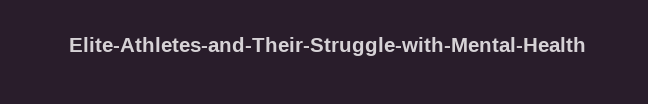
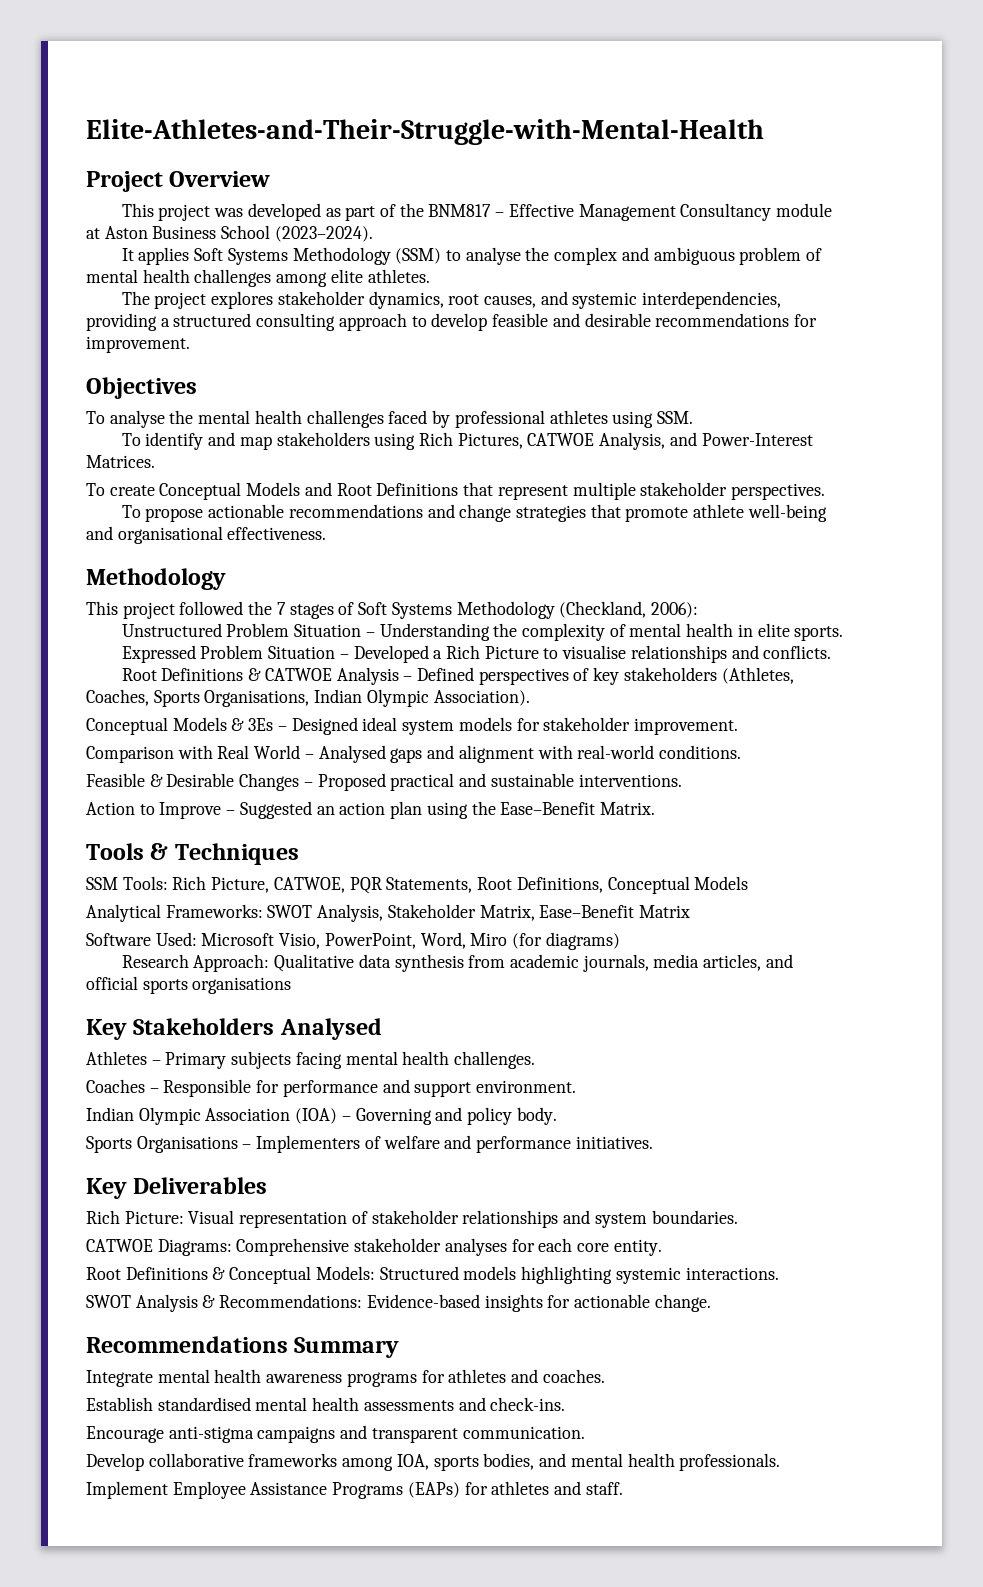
+ Project Overview
+ This project was developed as part of the BNM817 – Effective Management Consultancy module at Aston Business School (2023–2024).
+ It applies Soft Systems Methodology (SSM) to analyse the complex and ambiguous problem of mental health challenges among elite athletes.
+ The project explores stakeholder dynamics, root causes, and systemic interdependencies, providing a structured consulting approach to develop feasible and desirable recommendations for improvement.
+ Objectives
+ To analyse the mental health challenges faced by professional athletes using SSM.
+ To identify and map stakeholders using Rich Pictures, CATWOE Analysis, and Power-Interest Matrices.
+ To create Conceptual Models and Root Definitions that represent multiple stakeholder perspectives.
+ To propose actionable recommendations and change strategies that promote athlete well-being and organisational effectiveness.
+ Methodology
+ This project followed the 7 stages of Soft Systems Methodology (Checkland, 2006):
+ Unstructured Problem Situation – Understanding the complexity of mental health in elite sports.
+ Expressed Problem Situation – Developed a Rich Picture to visualise relationships and conflicts.
+ Root Definitions & CATWOE Analysis – Defined perspectives of key stakeholders (Athletes, Coaches, Sports Organisations, Indian Olympic Association).
+ Conceptual Models & 3Es – Designed ideal system models for stakeholder improvement.
+ Comparison with Real World – Analysed gaps and alignment with real-world conditions.
+ Feasible & Desirable Changes – Proposed practical and sustainable interventions.
+ Action to Improve – Suggested an action plan using the Ease–Benefit Matrix.
+ Tools & Techniques
+ SSM Tools: Rich Picture, CATWOE, PQR Statements, Root Definitions, Conceptual Models
+ Analytical Frameworks: SWOT Analysis, Stakeholder Matrix, Ease–Benefit Matrix
+ Software Used: Microsoft Visio, PowerPoint, Word, Miro (for diagrams)
+ Research Approach: Qualitative data synthesis from academic journals, media articles, and official sports organisations
+ Key Stakeholders Analysed
+ Athletes – Primary subjects facing mental health challenges.
+ Coaches – Responsible for performance and support environment.
+ Indian Olympic Association (IOA) – Governing and policy body.
+ Sports Organisations – Implementers of welfare and performance initiatives.
+ Key Deliverables
+ Rich Picture: Visual representation of stakeholder relationships and system boundaries.
+ CATWOE Diagrams: Comprehensive stakeholder analyses for each core entity.
+ Root Definitions & Conceptual Models: Structured models highlighting systemic interactions.
+ SWOT Analysis & Recommendations: Evidence-based insights for actionable change.
+ Recommendations Summary
+ Integrate mental health awareness programs for athletes and coaches.
+ Establish standardised mental health assessments and check-ins.
+ Encourage anti-stigma campaigns and transparent communication.
+ Develop collaborative frameworks among IOA, sports bodies, and mental health professionals.
+ Implement Employee Assistance Programs (EAPs) for athletes and staff.

